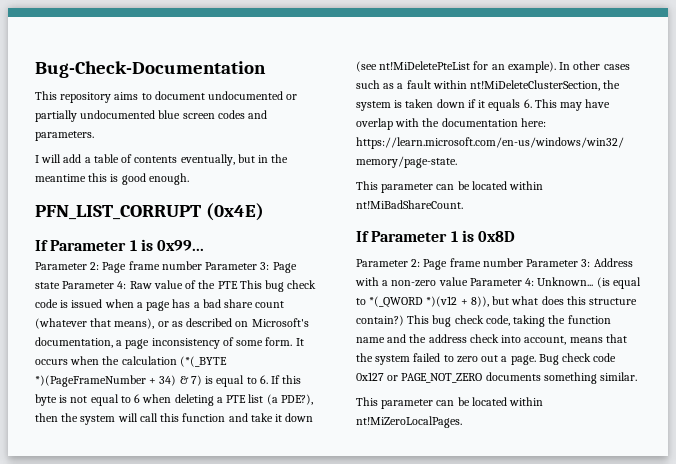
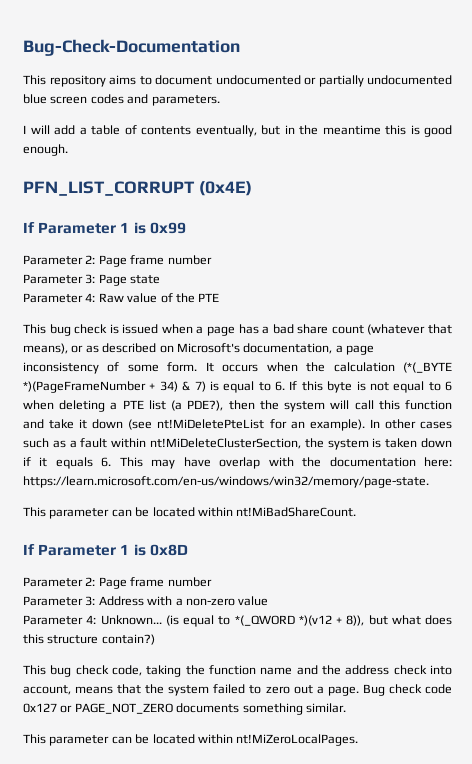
- If Parameter 1 is 0x99...
- Parameter 2: Page frame number Parameter 3: Page state Parameter 4: Raw value of the PTE This bug check code is issued when a page has a bad share count (whatever that means), or as described on Microsoft's documentation, a page inconsistency of some form.
+ If Parameter 1 is 0x99
+ Parameter 2: Page frame number
+ Parameter 3: Page state
+ Parameter 4: Raw value of the PTE
+ This bug check is issued when a page has a bad share count (whatever that means), or as described on Microsoft's documentation, a page inconsistency of some form.
  If Parameter 1 is 0x8D
- Parameter 2: Page frame number Parameter 3: Address with a non-zero value Parameter 4: Unknown...
+ Parameter 2: Page frame number
+ Parameter 3: Address with a non-zero value
+ Parameter 4: Unknown...
- (is equal to *(_QWORD *)(v12 + 8)), but what does this structure contain?) This bug check code, taking the function name and the address check into account, means that the system failed to zero out a page.
+ (is equal to *(_QWORD *)(v12 + 8)), but what does this structure contain?)
+ This bug check code, taking the function name and the address check into account, means that the system failed to zero out a page.

